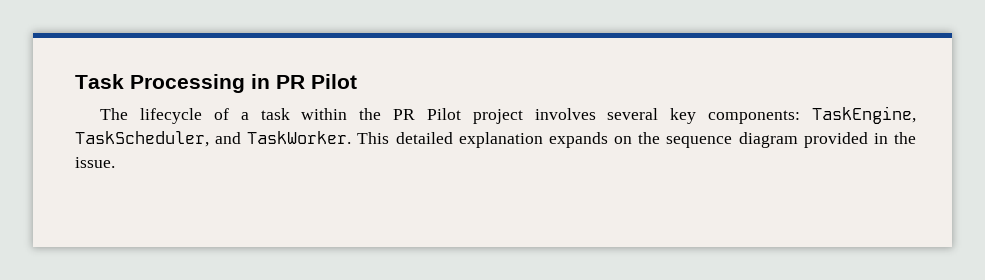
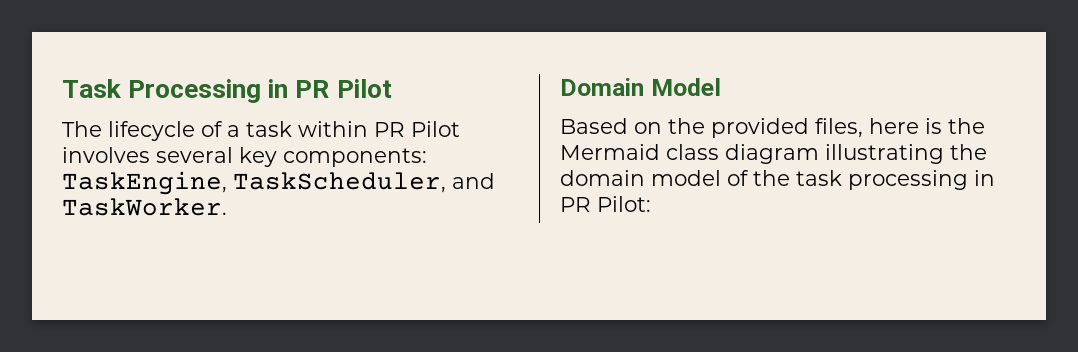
- The lifecycle of a task within the PR Pilot project involves several key components: TaskEngine, TaskScheduler, and TaskWorker. This detailed explanation expands on the sequence diagram provided in the issue.
+ The lifecycle of a task within PR Pilot involves several key components: TaskEngine, TaskScheduler, and TaskWorker.
+ Domain Model
+ Based on the provided files, here is the Mermaid class diagram illustrating the domain model of the task processing in PR Pilot:

